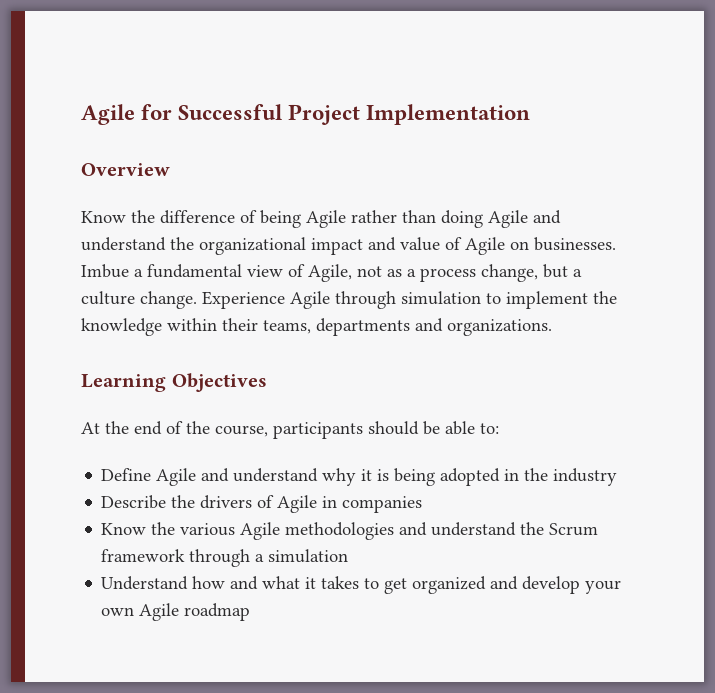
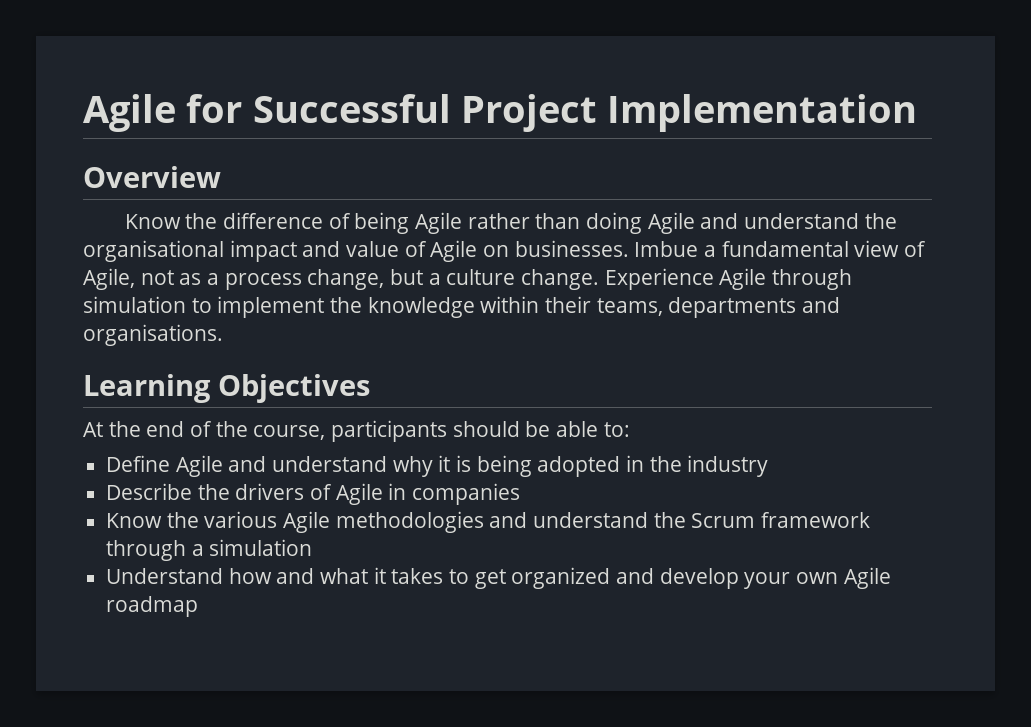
- Know the difference of being Agile rather than doing Agile and understand the organizational impact and value of Agile on businesses.
+ Know the difference of being Agile rather than doing Agile and understand the organisational impact and value of Agile on businesses.
- Experience Agile through simulation to implement the knowledge within their teams, departments and organizations.
+ Experience Agile through simulation to implement the knowledge within their teams, departments and organisations.

